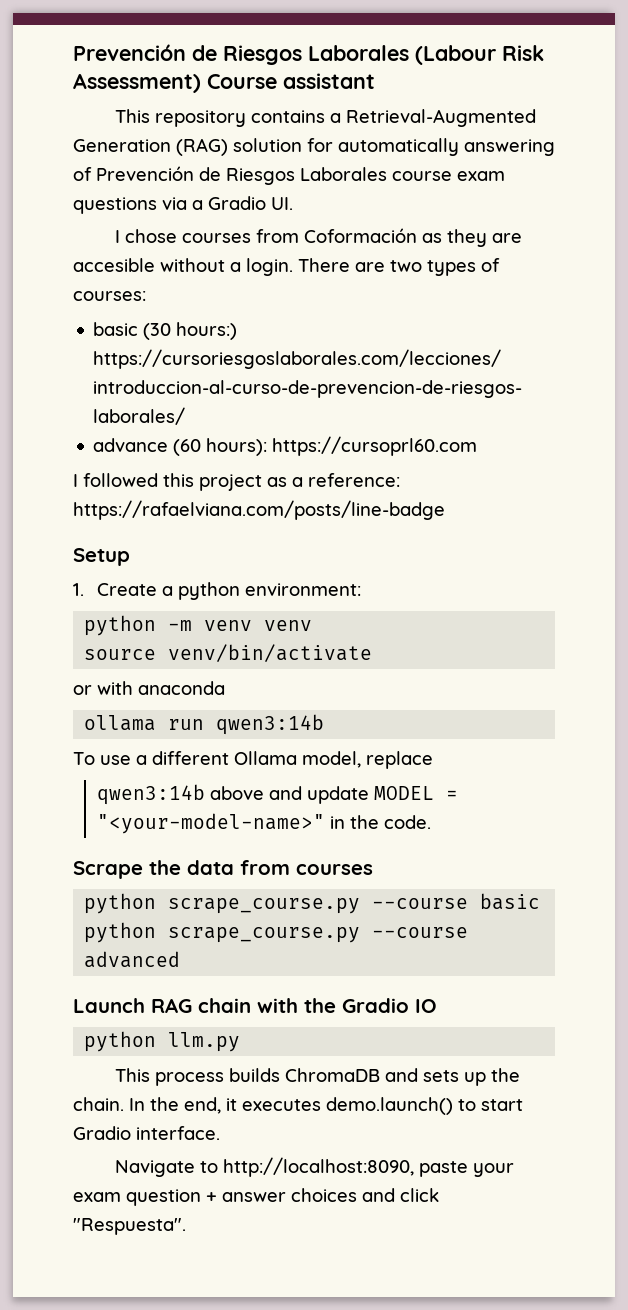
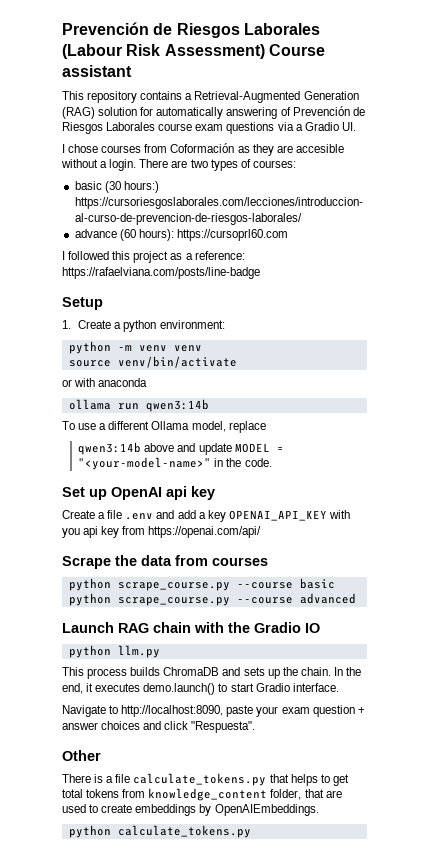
+ Set up OpenAI api key
+ Create a file .env and add a key OPENAI_API_KEY with you api key from https://openai.com/api/
+ Other
+ There is a file calculate_tokens.py that helps to get total tokens from knowledge_content folder, that are used to create embeddings by OpenAIEmbeddings.
+ python calculate_tokens.py

